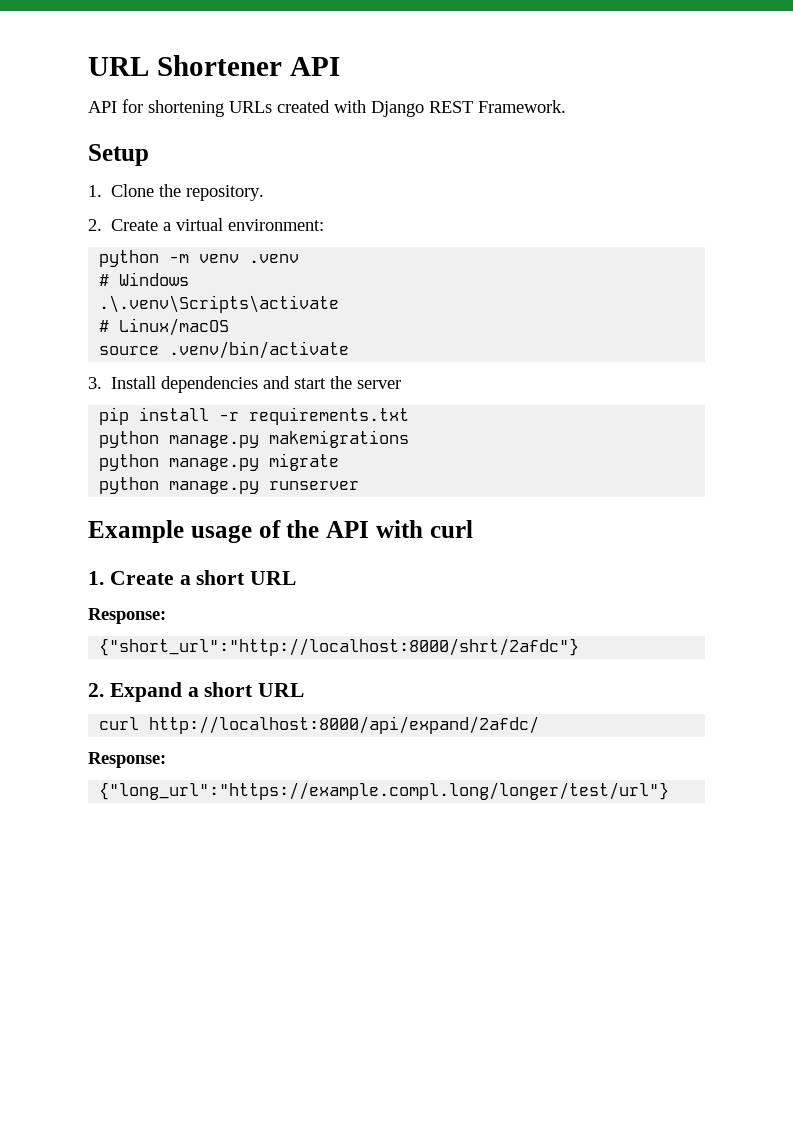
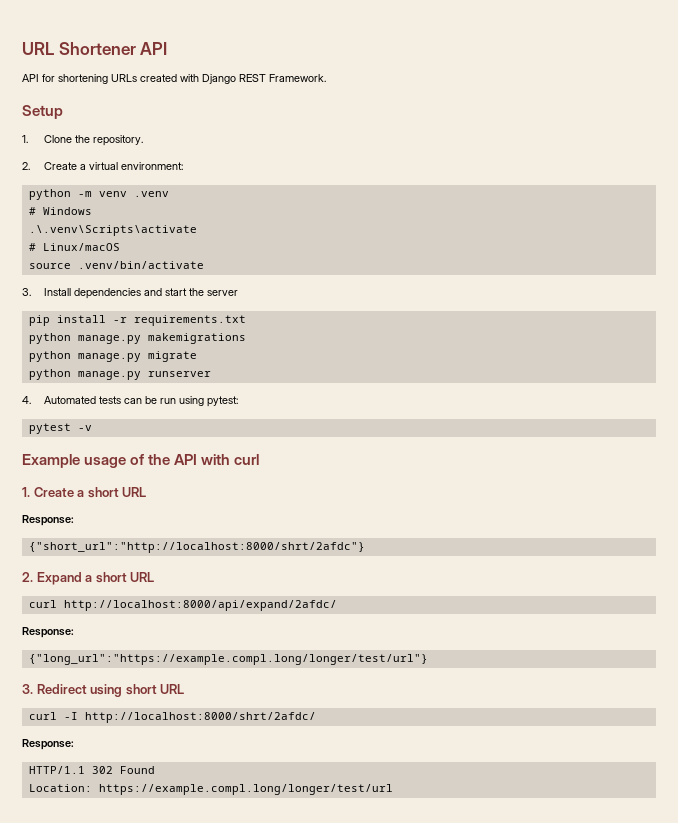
+ 4. Automated tests can be run using pytest:
+ pytest -v
+ 3. Redirect using short URL
+ curl -I http://localhost:8000/shrt/2afdc/
+ Response:
+ HTTP/1.1 302 Found
+ Location: https://example.compl.long/longer/test/url

